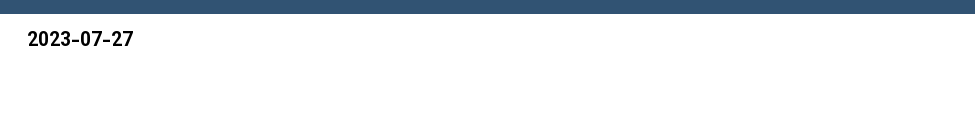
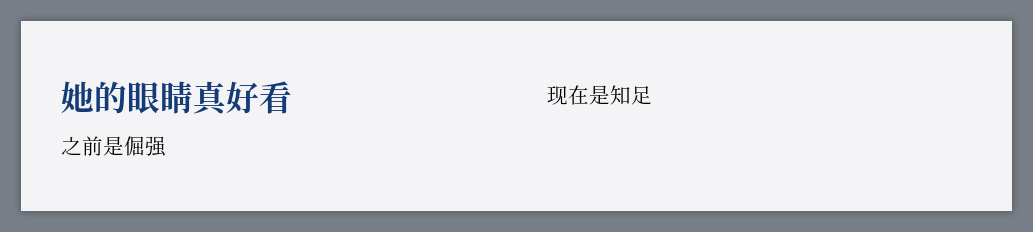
- 2023-07-27
+ 她的眼睛真好看
+ 之前是倔强
+ 现在是知足

